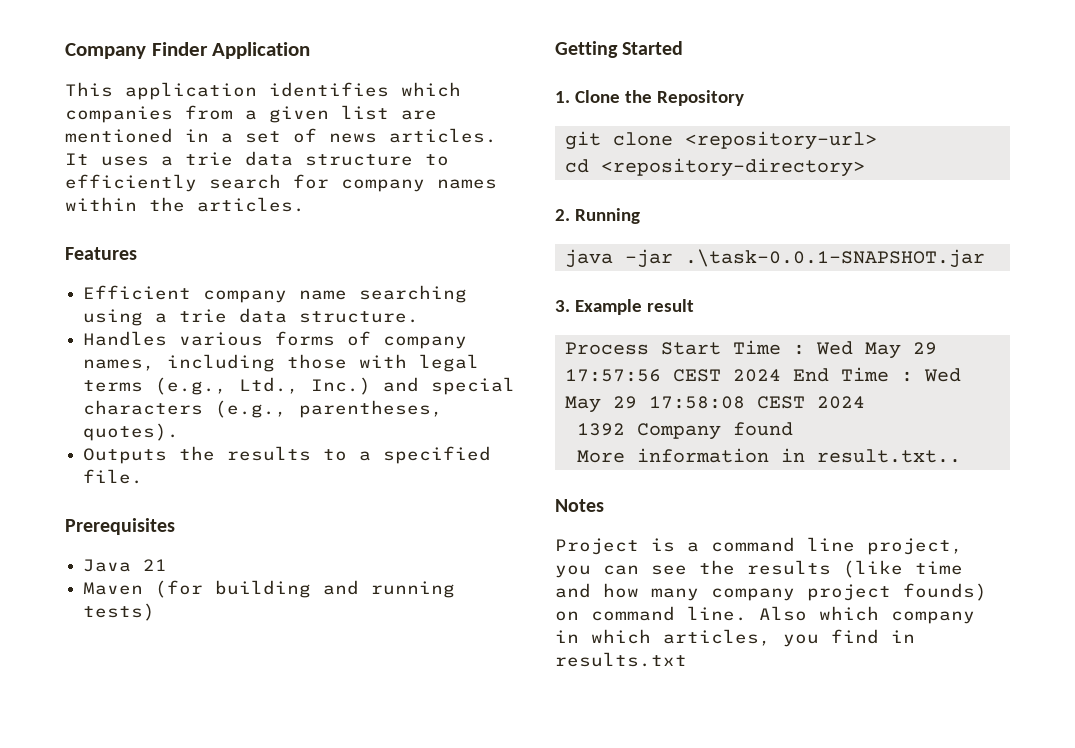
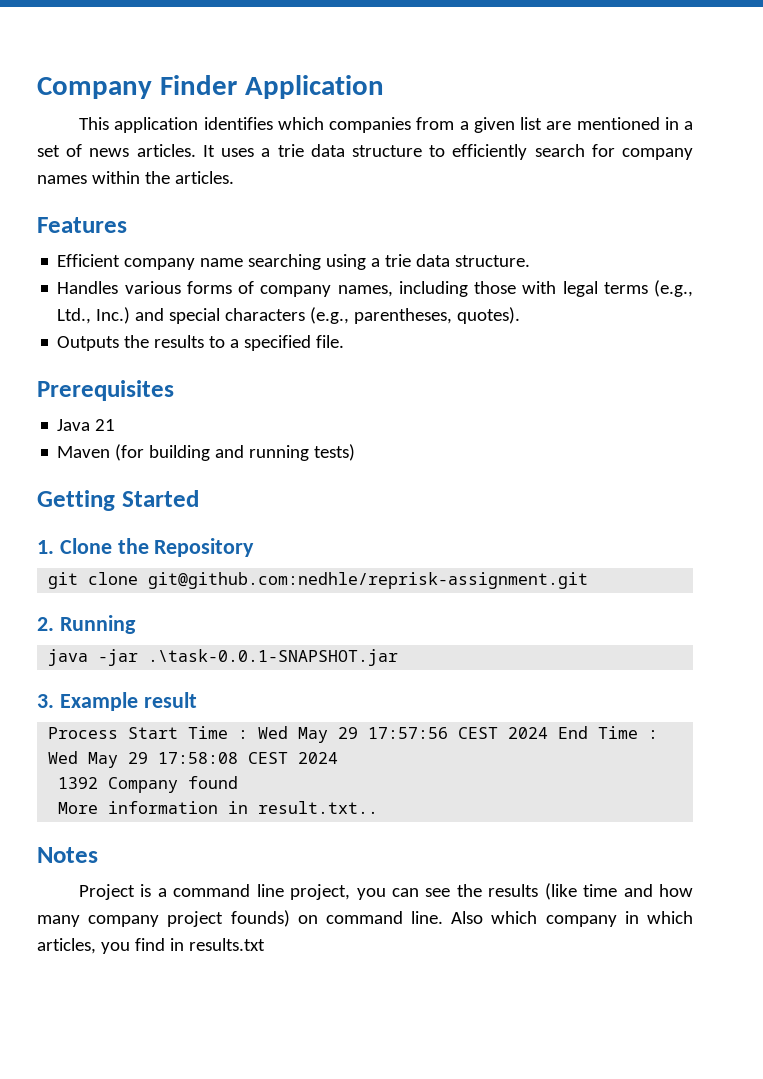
- git clone <repository-url>
- cd <repository-directory>
+ git clone git@github.com:nedhle/reprisk-assignment.git

